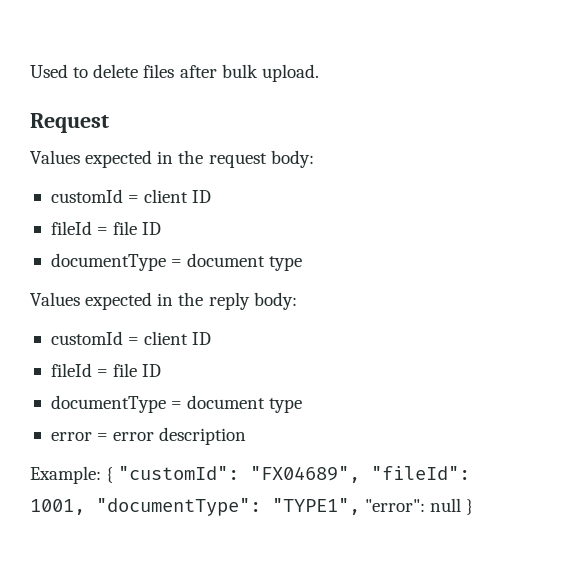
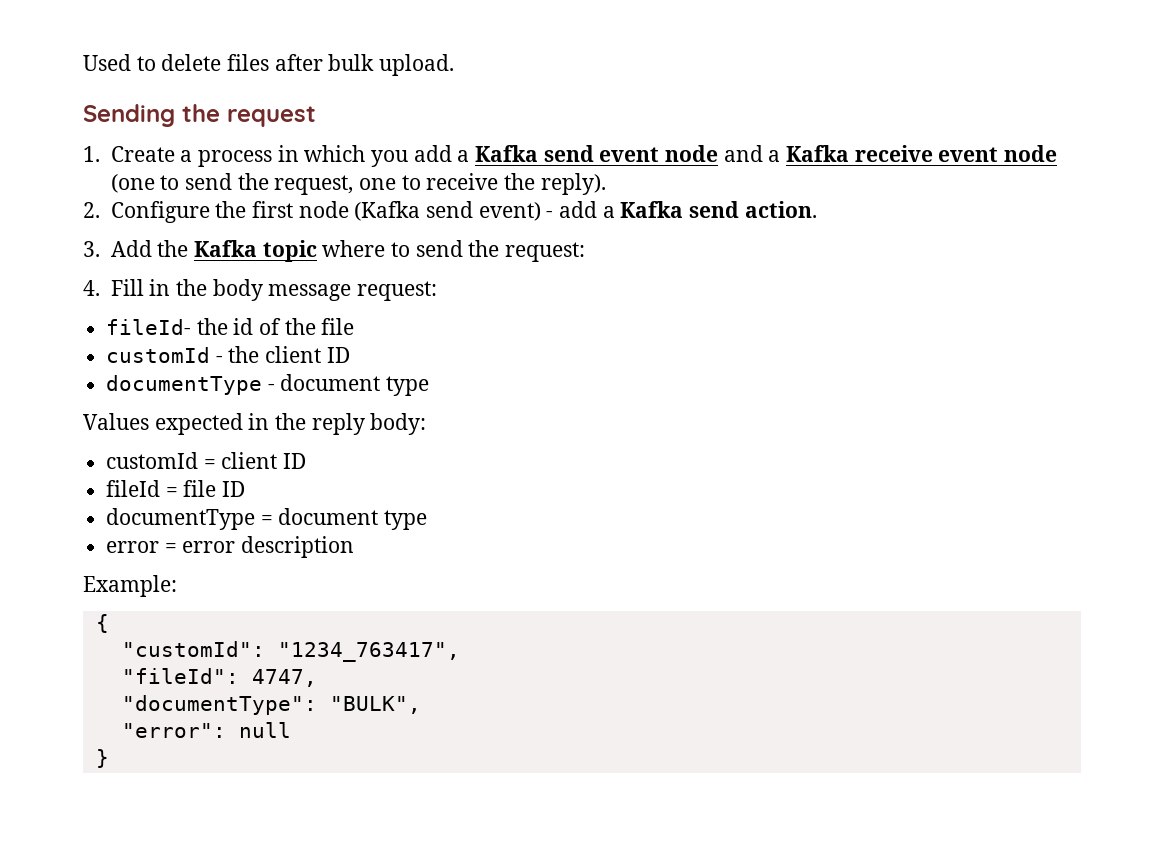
- Request
- Values expected in the request body:
- customId = client ID
- fileId = file ID
- documentType = document type
+ Sending the request
+ 1. Create a process in which you add a Kafka send event node and a Kafka receive event node (one to send the request, one to receive the reply).
+ 2. Configure the first node (Kafka send event) - add a Kafka send action.
+ 3. Add the Kafka topic where to send the request:
+ 4. Fill in the body message request:
+ fileId- the id of the file
+ customId - the client ID
+ documentType - document type
- Example: { "customId": "FX04689", "fileId": 1001, "documentType": "TYPE1", "error": null }
+ Example:
+ {
+ "customId": "1234_763417",
+ "fileId": 4747,
+ "documentType": "BULK",
+ "error": null
+ }

